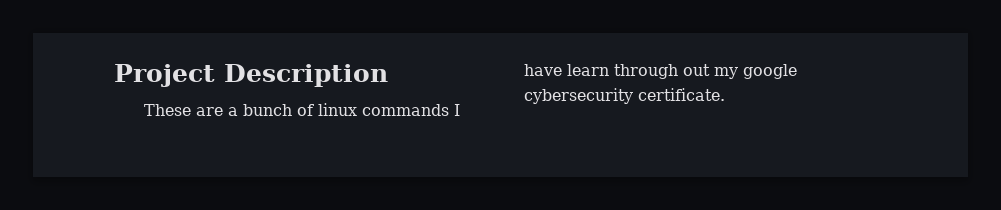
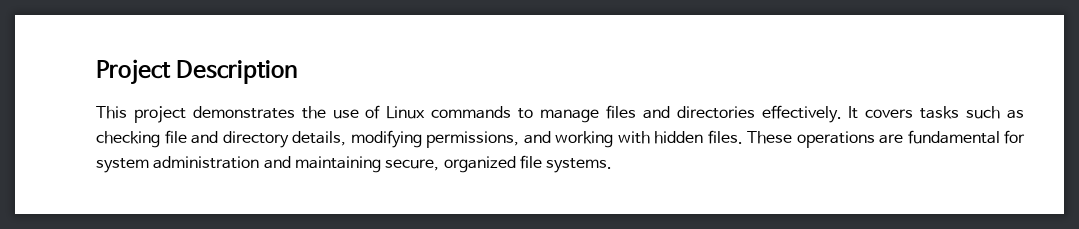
- These are a bunch of linux commands I have learn through out my google cybersecurity certificate.
+ This project demonstrates the use of Linux commands to manage files and directories effectively. It covers tasks such as checking file and directory details, modifying permissions, and working with hidden files. These operations are fundamental for system administration and maintaining secure, organized file systems.

